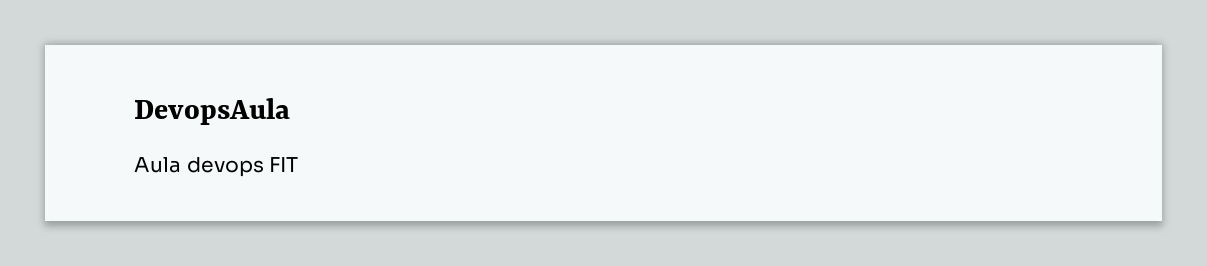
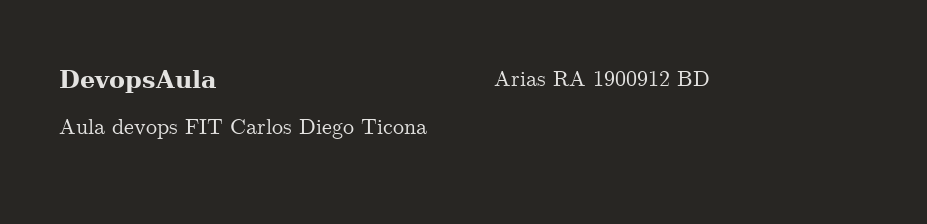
- Aula devops FIT
+ Aula devops FIT Carlos Diego Ticona Arias RA 1900912 BD

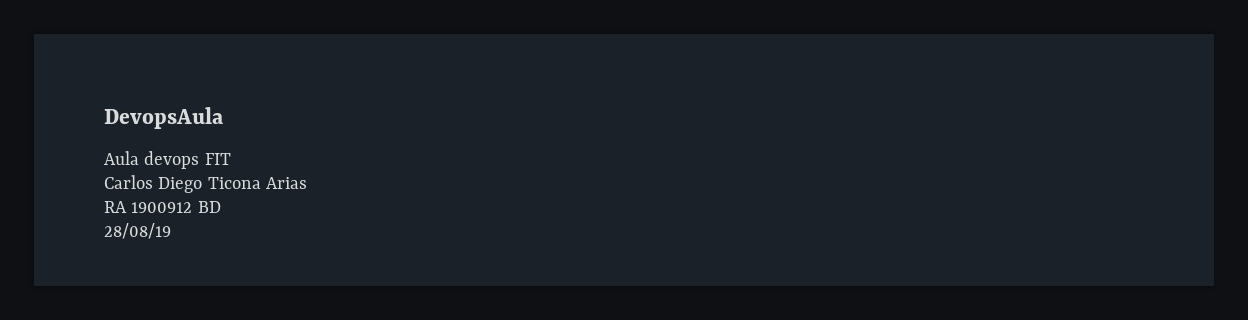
- Aula devops FIT Carlos Diego Ticona Arias RA 1900912 BD
+ Aula devops FIT
+ Carlos Diego Ticona Arias
+ RA 1900912 BD
+ 28/08/19

